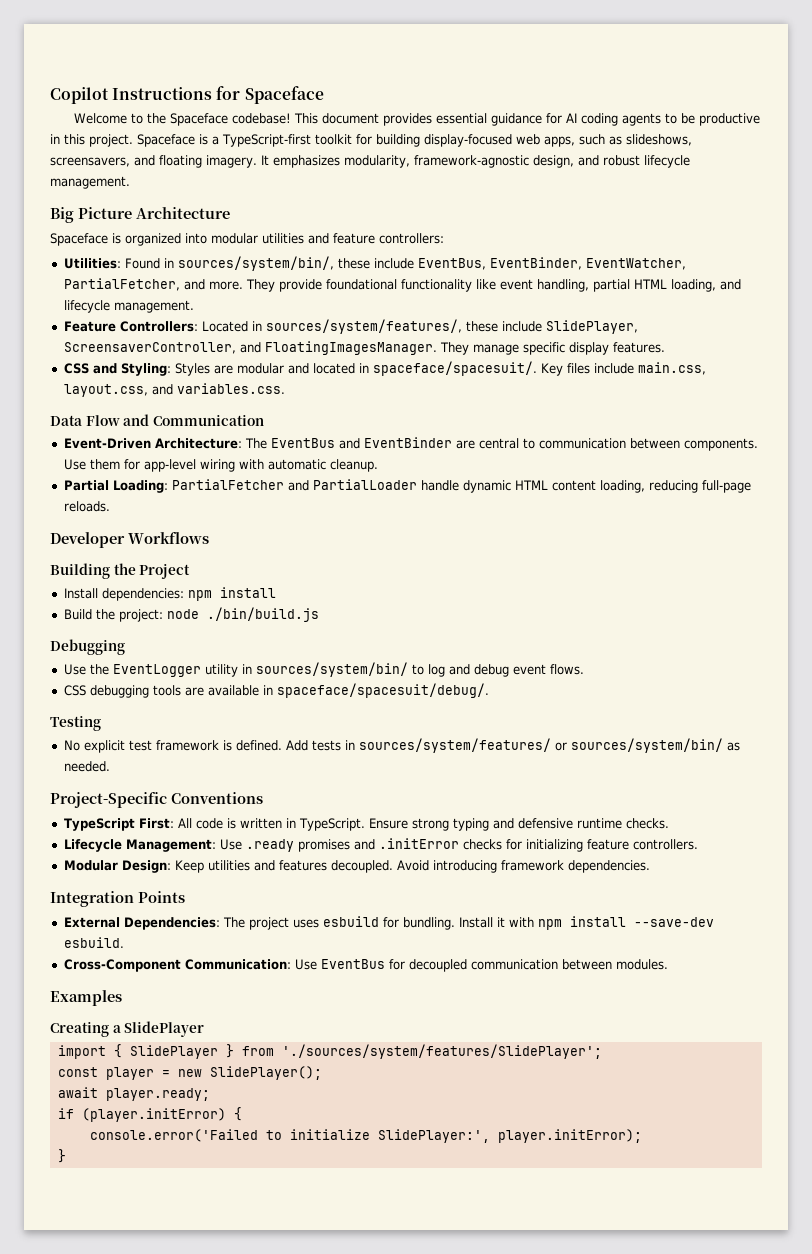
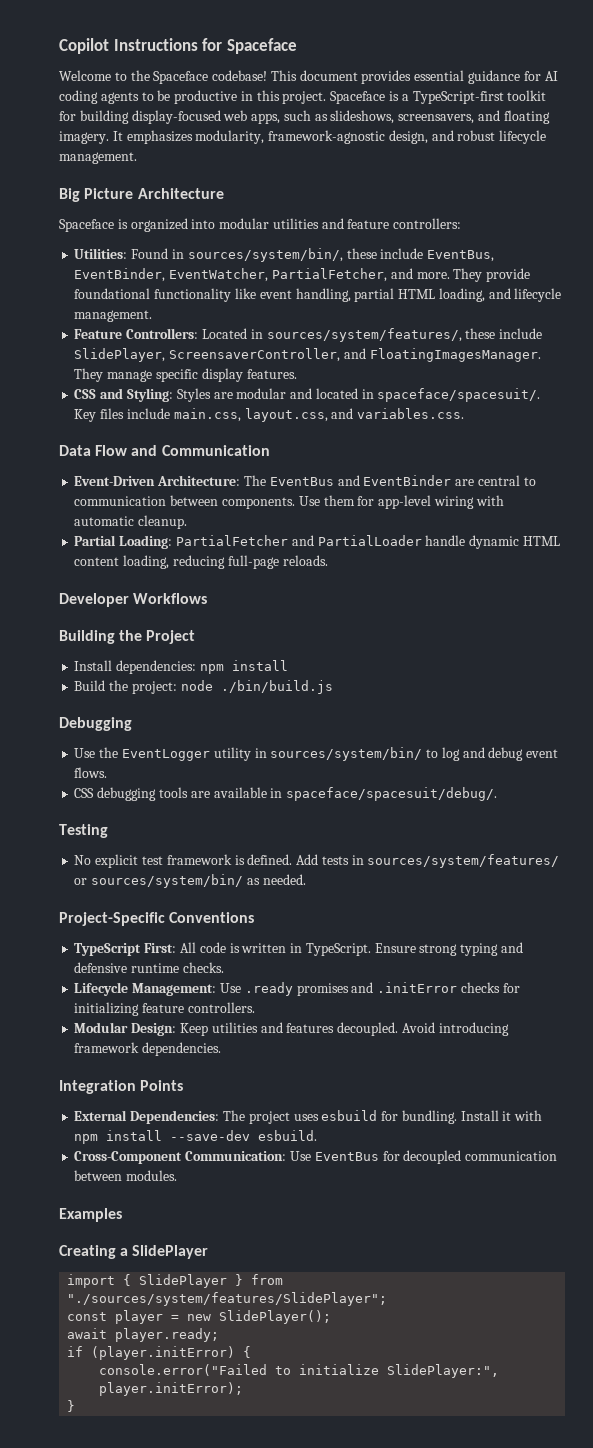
- import { SlidePlayer } from './sources/system/features/SlidePlayer';
+ import { SlidePlayer } from "./sources/system/features/SlidePlayer";
- console.error('Failed to initialize SlidePlayer:', player.initError);
+ console.error("Failed to initialize SlidePlayer:", player.initError);

